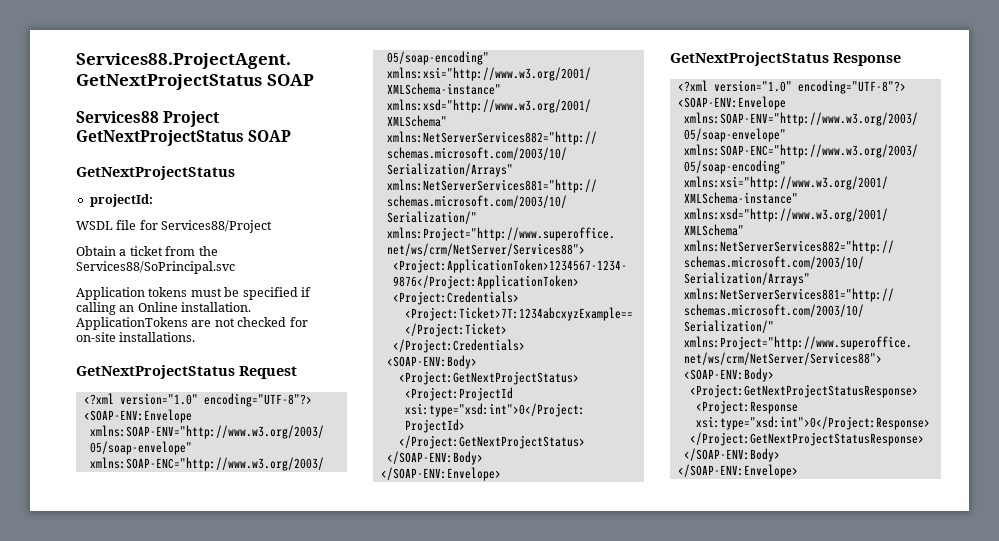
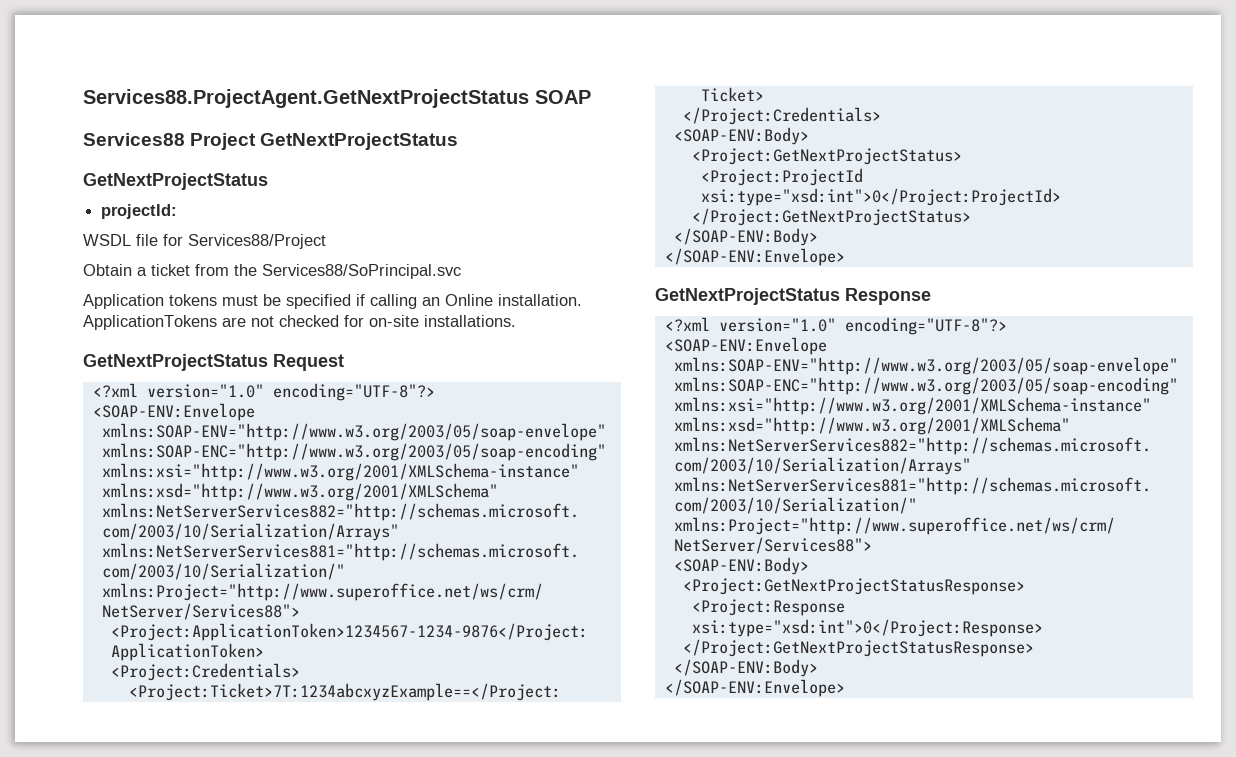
- Services88 Project GetNextProjectStatus SOAP
+ Services88 Project GetNextProjectStatus

